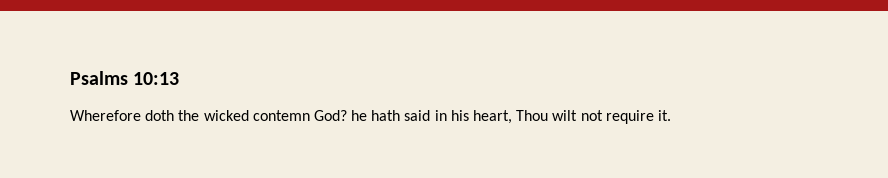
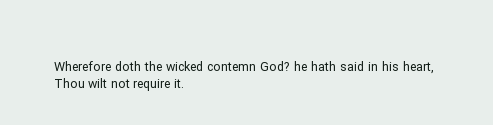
- Psalms 10:13

